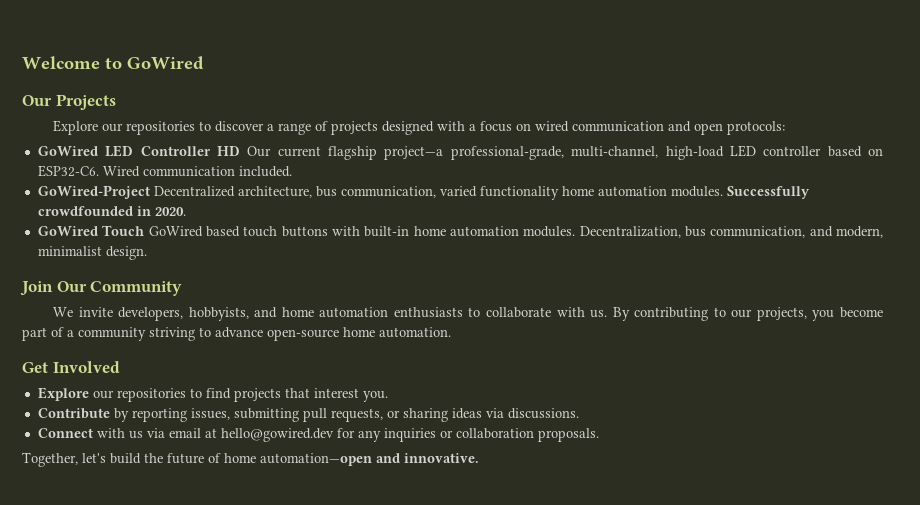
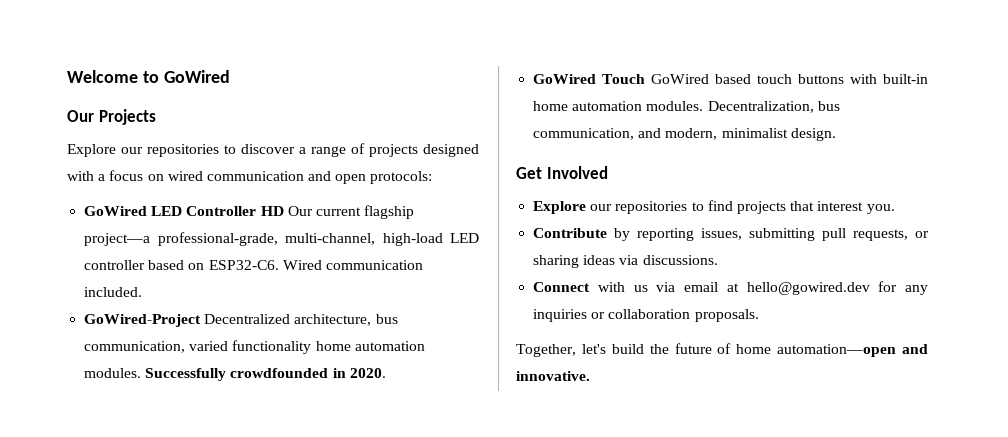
- Join Our Community
- We invite developers, hobbyists, and home automation enthusiasts to collaborate with us. By contributing to our projects, you become part of a community striving to advance open-source home automation.

